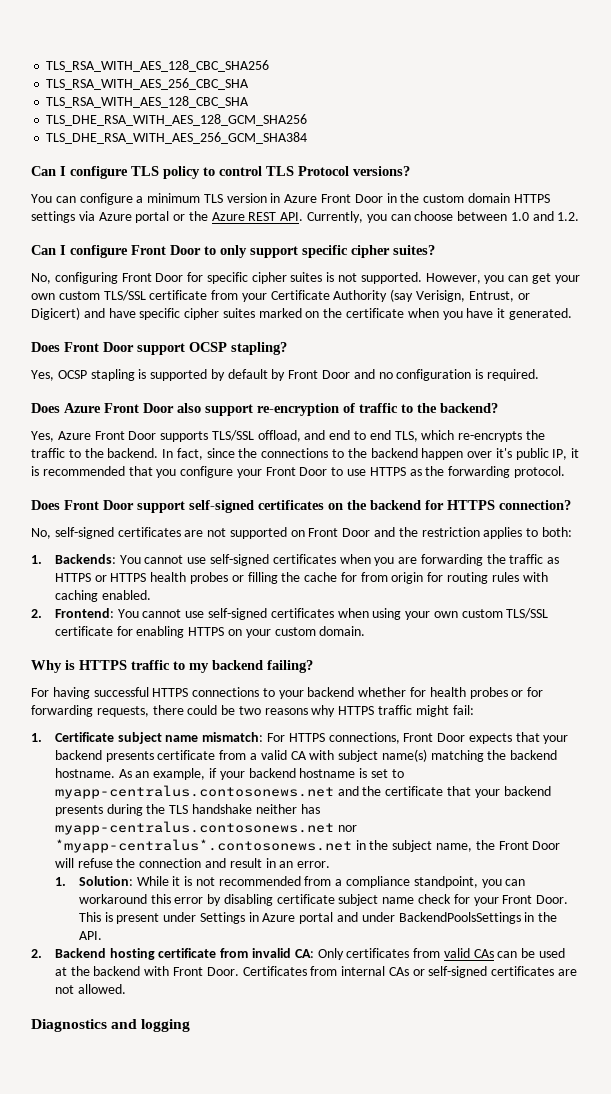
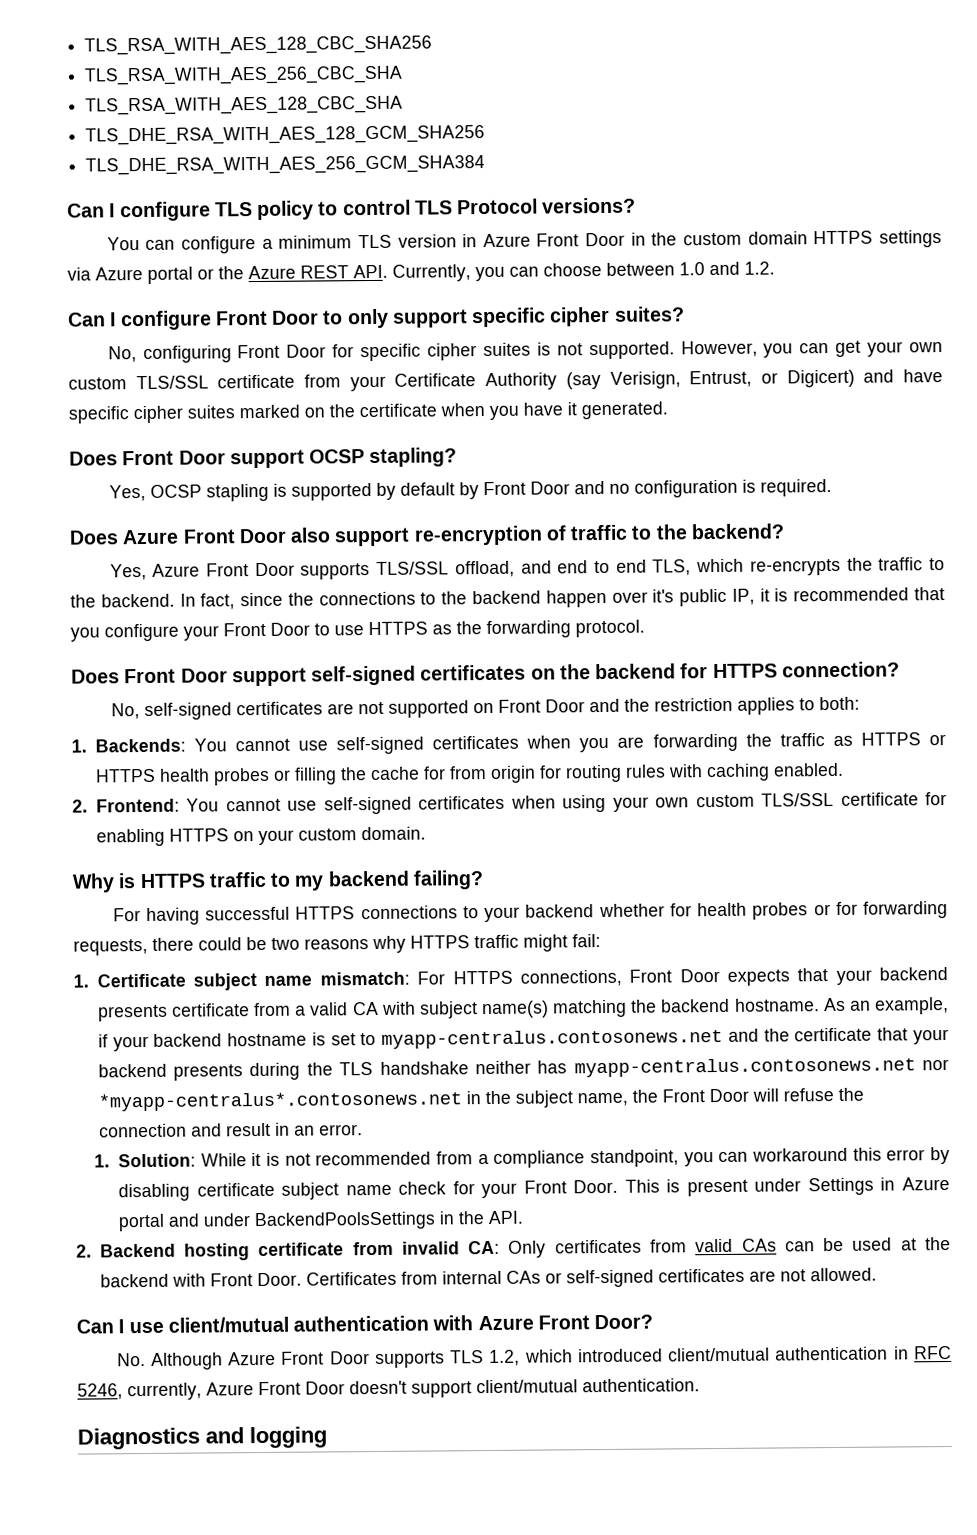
+ Can I use client/mutual authentication with Azure Front Door?
+ No. Although Azure Front Door supports TLS 1.2, which introduced client/mutual authentication in RFC 5246, currently, Azure Front Door doesn't support client/mutual authentication.

